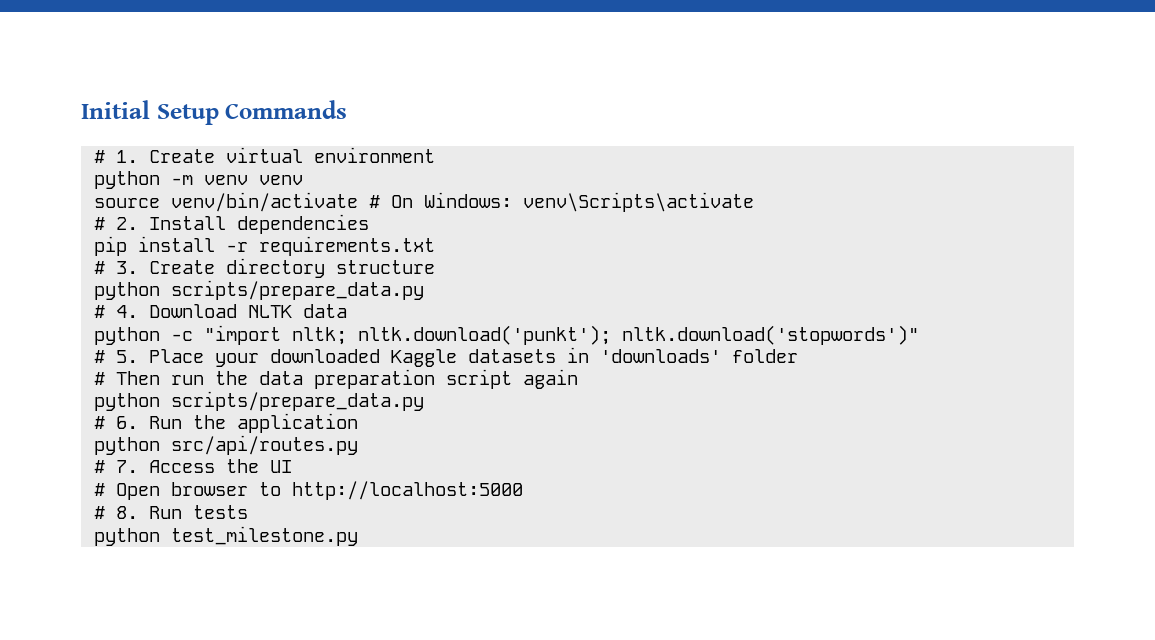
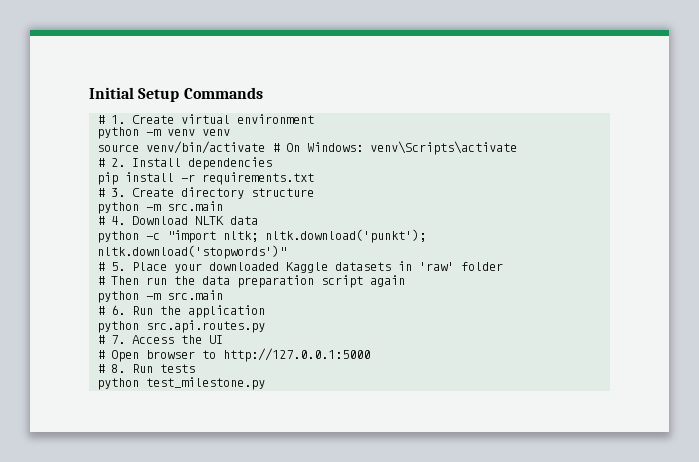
  # 3. Create directory structure
- python scripts/prepare_data.py
+ python -m src.main
- # 5. Place your downloaded Kaggle datasets in 'downloads' folder
+ # 5. Place your downloaded Kaggle datasets in 'raw' folder
  # Then run the data preparation script again
- python scripts/prepare_data.py
+ python -m src.main
- python src/api/routes.py
+ python src.api.routes.py
- # Open browser to http://localhost:5000
+ # Open browser to http://127.0.0.1:5000

